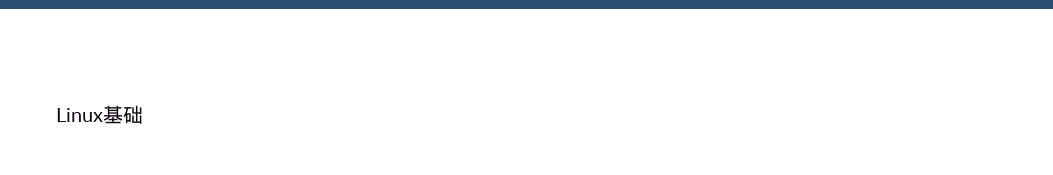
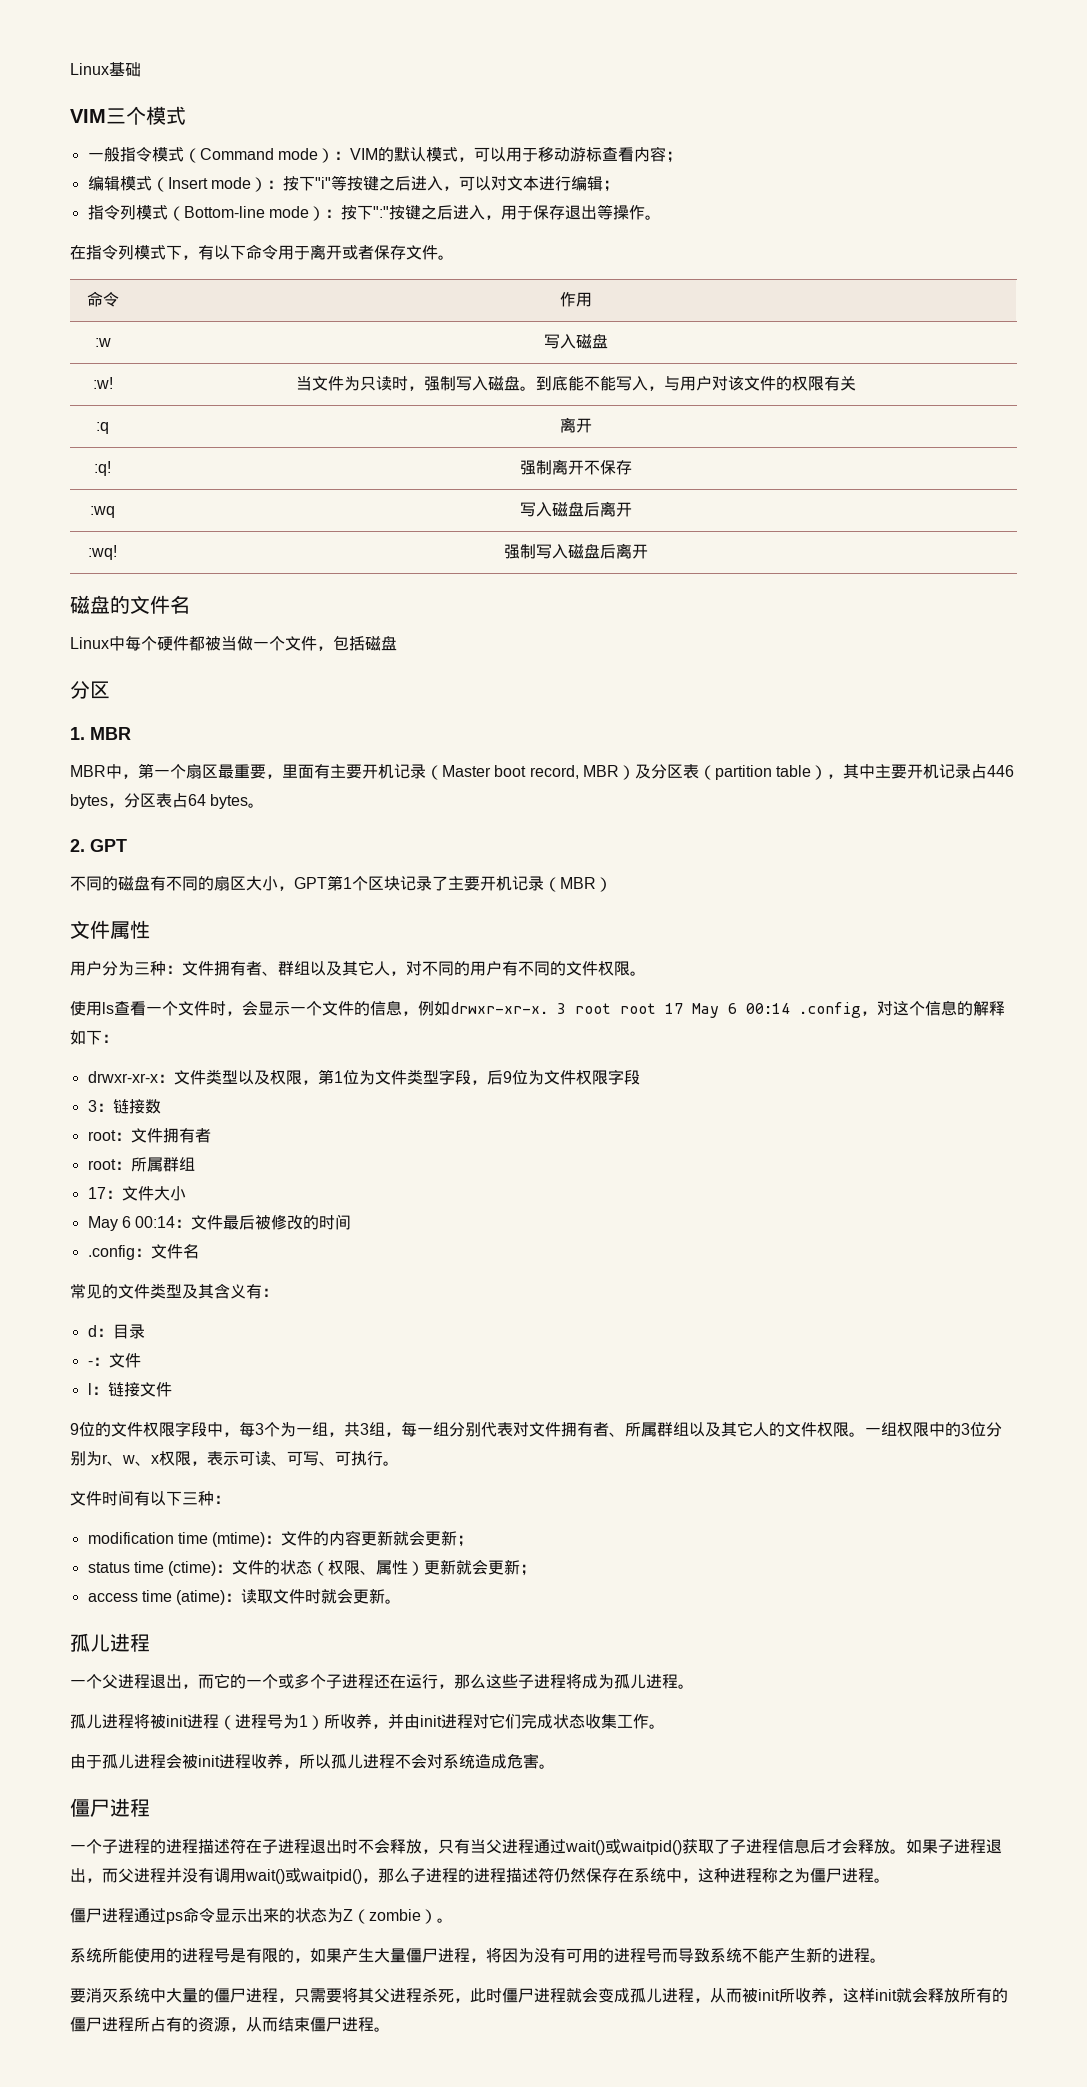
+ VIM三个模式
+ 一般指令模式（Command mode）：VIM的默认模式，可以用于移动游标查看内容；
+ 编辑模式（Insert mode）：按下"i"等按键之后进入，可以对文本进行编辑；
+ 指令列模式（Bottom-line mode）：按下":"按键之后进入，用于保存退出等操作。
+ 在指令列模式下，有以下命令用于离开或者保存文件。
+ 命令 | 作用
+ :w | 写入磁盘
+ :w! | 当文件为只读时，强制写入磁盘。到底能不能写入，与用户对该文件的权限有关
+ :q | 离开
+ :q! | 强制离开不保存
+ :wq | 写入磁盘后离开
+ :wq! | 强制写入磁盘后离开
+ 磁盘的文件名
+ Linux中每个硬件都被当做一个文件，包括磁盘
+ 分区
+ 1. MBR
+ MBR中，第一个扇区最重要，里面有主要开机记录（Master boot record, MBR）及分区表（partition table），其中主要开机记录占446 bytes，分区表占64 bytes。
+ 2. GPT
+ 不同的磁盘有不同的扇区大小，GPT第1个区块记录了主要开机记录（MBR）
+ 文件属性
+ 用户分为三种：文件拥有者、群组以及其它人，对不同的用户有不同的文件权限。
+ 使用ls查看一个文件时，会显示一个文件的信息，例如drwxr-xr-x. 3 root root 17 May 6 00:14 .config，对这个信息的解释如下：
+ drwxr-xr-x：文件类型以及权限，第1位为文件类型字段，后9位为文件权限字段
+ 3：链接数
+ root：文件拥有者
+ root：所属群组
+ 17：文件大小
+ May 6 00:14：文件最后被修改的时间
+ .config：文件名
+ 常见的文件类型及其含义有：
+ d：目录
+ -：文件
+ l：链接文件
+ 9位的文件权限字段中，每3个为一组，共3组，每一组分别代表对文件拥有者、所属群组以及其它人的文件权限。一组权限中的3位分别为r、w、x权限，表示可读、可写、可执行。
+ 文件时间有以下三种：
+ modification time (mtime)：文件的内容更新就会更新；
+ status time (ctime)：文件的状态（权限、属性）更新就会更新；
+ access time (atime)：读取文件时就会更新。
+ 孤儿进程
+ 一个父进程退出，而它的一个或多个子进程还在运行，那么这些子进程将成为孤儿进程。
+ 孤儿进程将被init进程（进程号为1）所收养，并由init进程对它们完成状态收集工作。
+ 由于孤儿进程会被init进程收养，所以孤儿进程不会对系统造成危害。
+ 僵尸进程
+ 一个子进程的进程描述符在子进程退出时不会释放，只有当父进程通过wait()或waitpid()获取了子进程信息后才会释放。如果子进程退出，而父进程并没有调用wait()或waitpid()，那么子进程的进程描述符仍然保存在系统中，这种进程称之为僵尸进程。
+ 僵尸进程通过ps命令显示出来的状态为Z（zombie）。
+ 系统所能使用的进程号是有限的，如果产生大量僵尸进程，将因为没有可用的进程号而导致系统不能产生新的进程。
+ 要消灭系统中大量的僵尸进程，只需要将其父进程杀死，此时僵尸进程就会变成孤儿进程，从而被init所收养，这样init就会释放所有的僵尸进程所占有的资源，从而结束僵尸进程。

